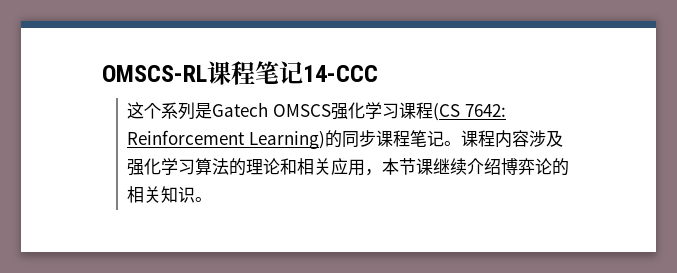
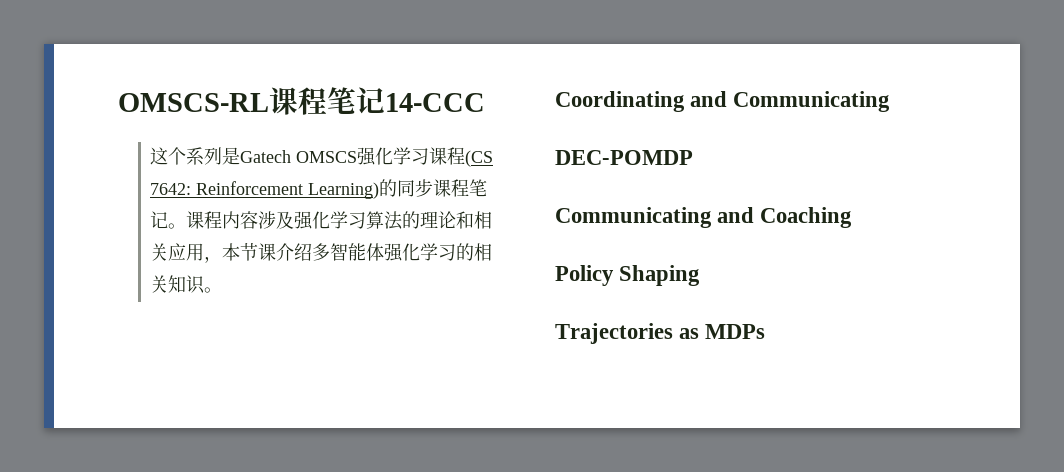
- 课程内容涉及强化学习算法的理论和相关应用，本节课继续介绍博弈论的相关知识。
+ 课程内容涉及强化学习算法的理论和相关应用，本节课介绍多智能体强化学习的相关知识。
+ Coordinating and Communicating
+ DEC-POMDP
+ Communicating and Coaching
+ Policy Shaping
+ Trajectories as MDPs

